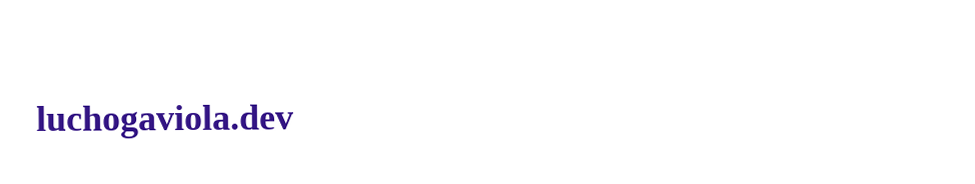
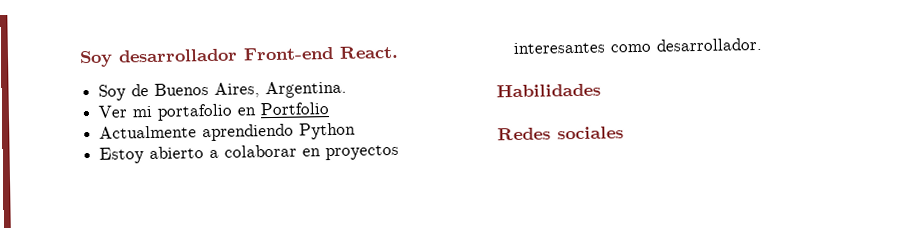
- luchogaviola.dev
+ Soy desarrollador Front-end React.
+ Soy de Buenos Aires, Argentina.
+ Ver mi portafolio en Portfolio
+ Actualmente aprendiendo Python
+ Estoy abierto a colaborar en proyectos interesantes como desarrollador.
+ Habilidades
+ Redes sociales

